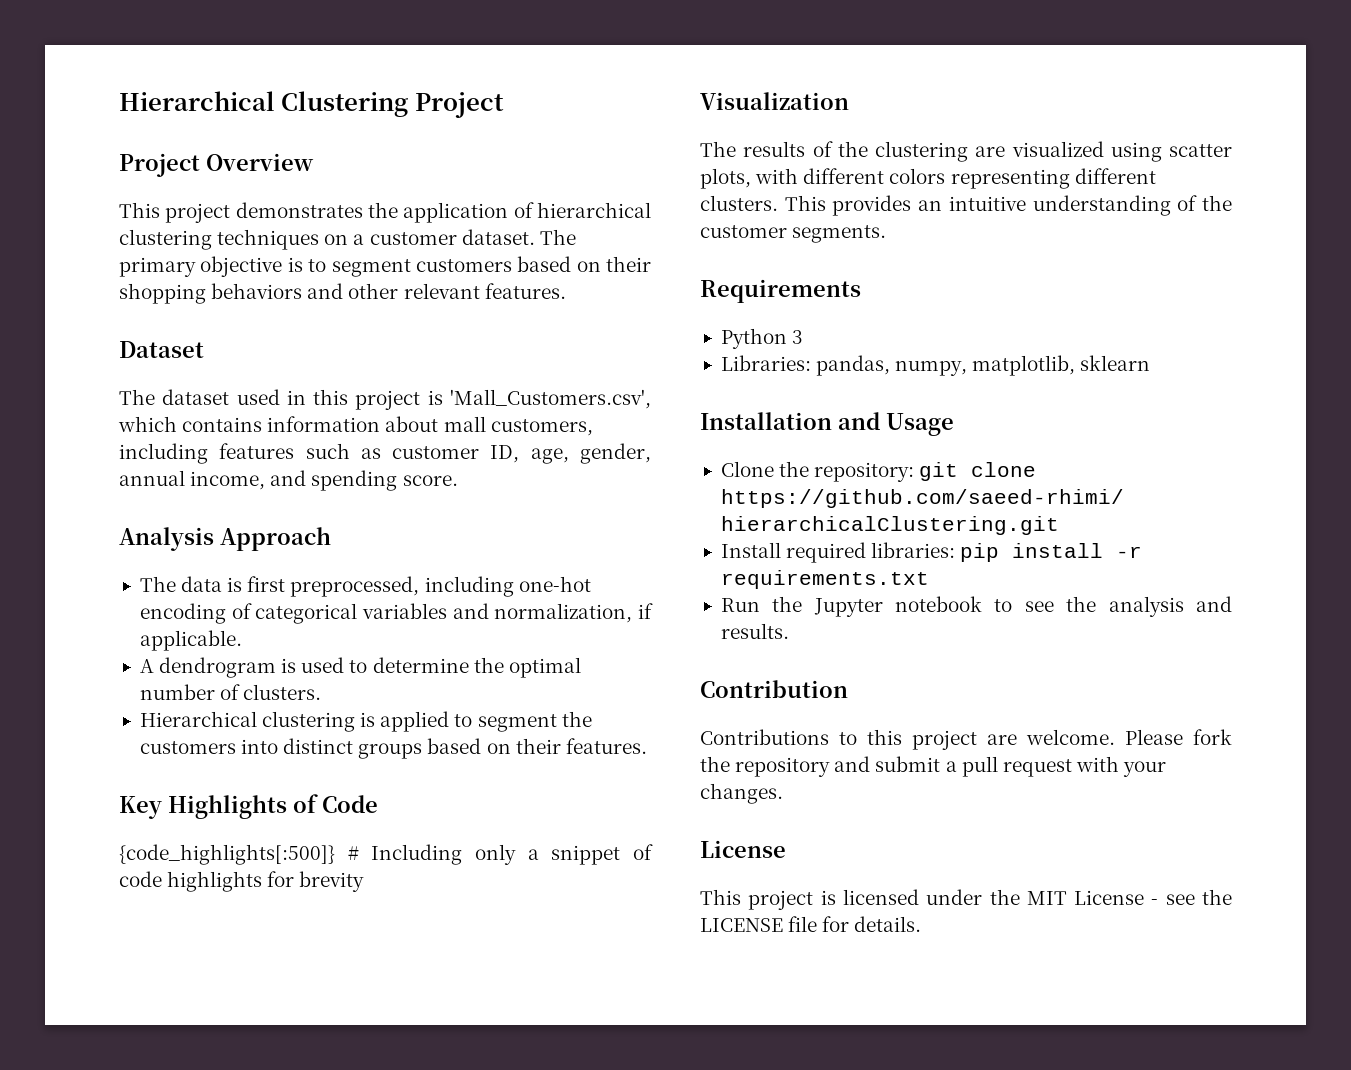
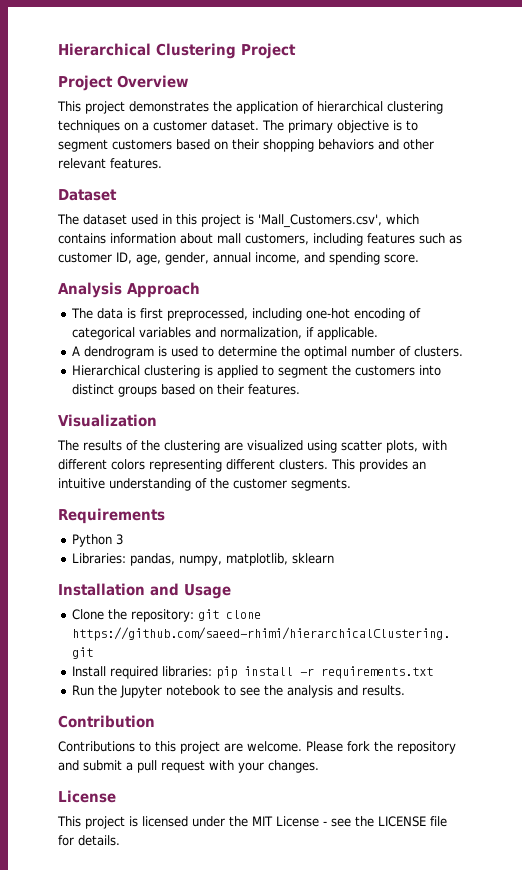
- Key Highlights of Code
- {code_highlights[:500]} # Including only a snippet of code highlights for brevity

